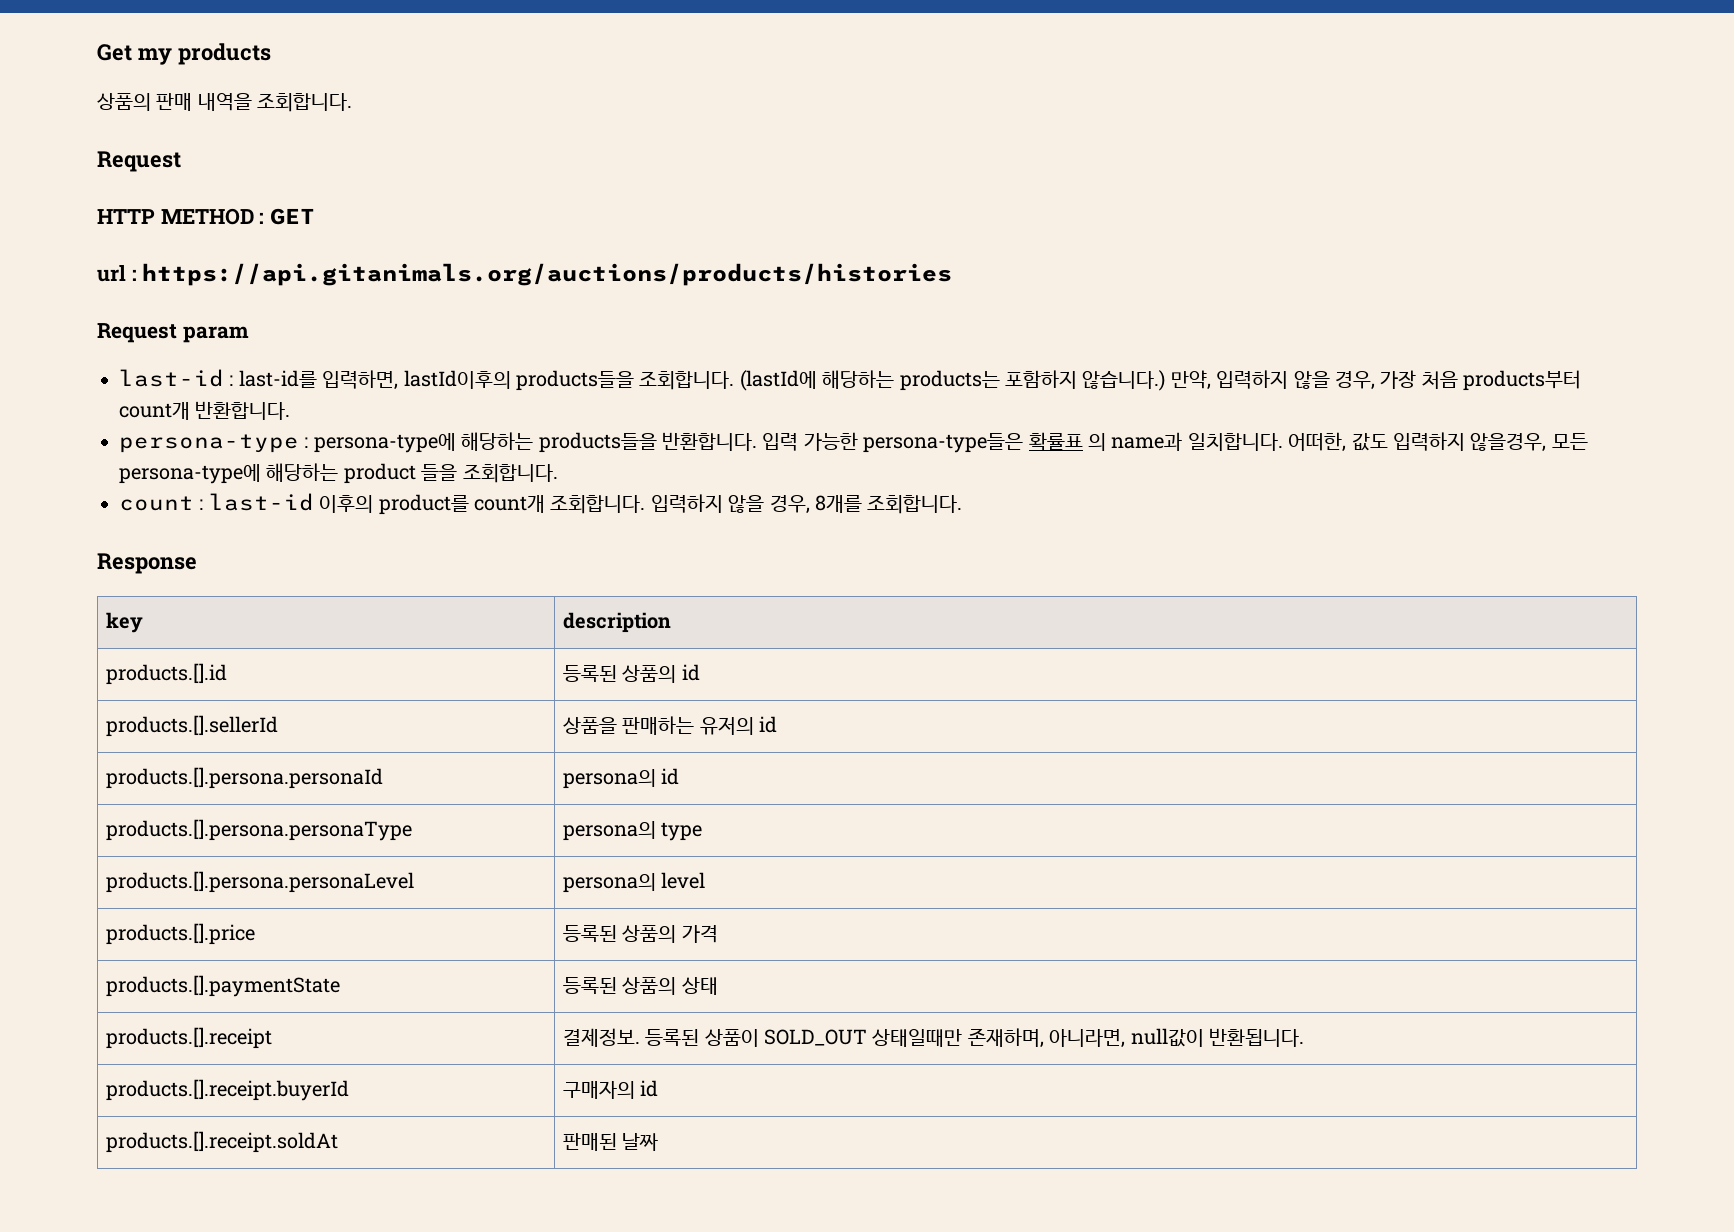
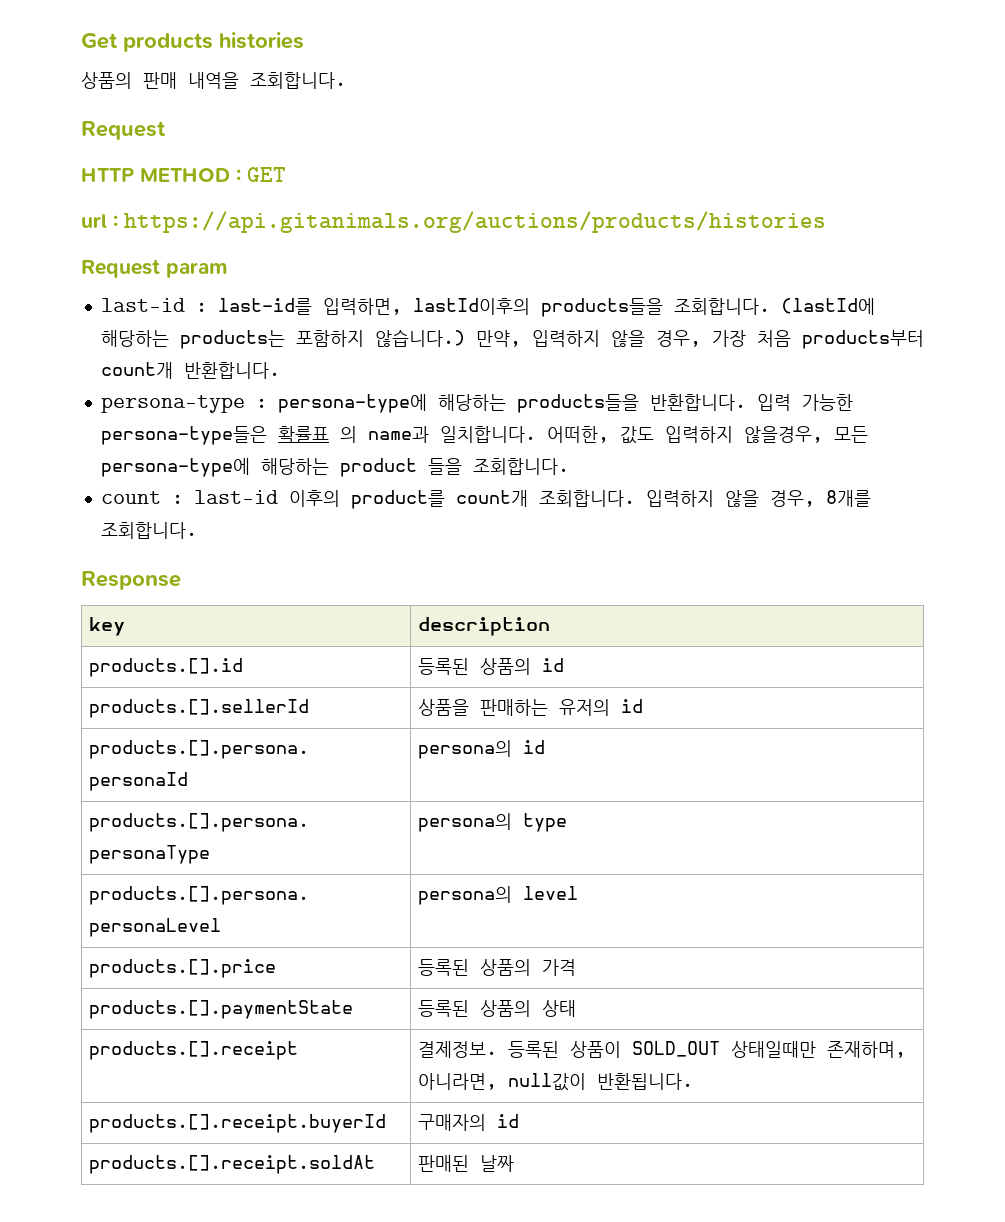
- Get my products
+ Get products histories

